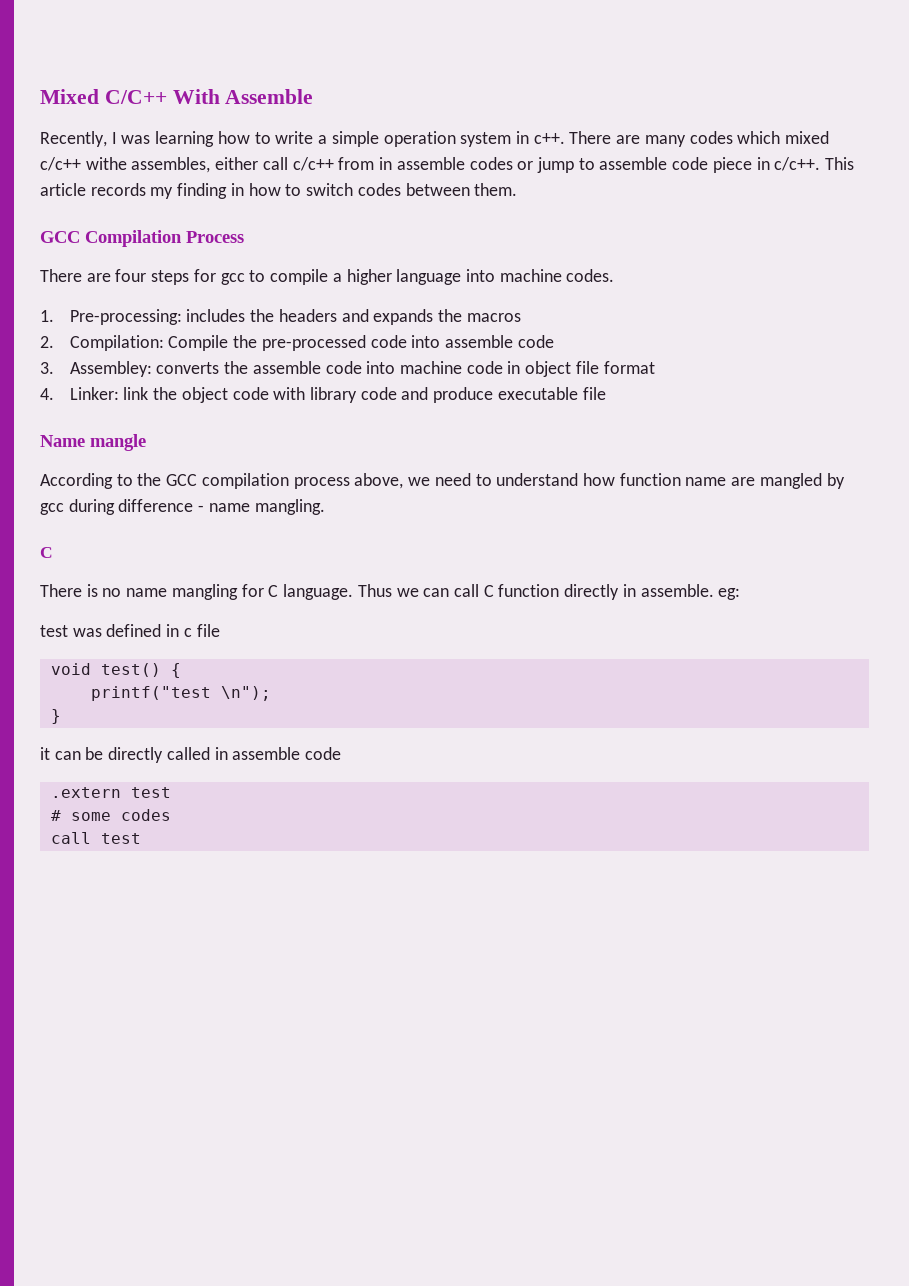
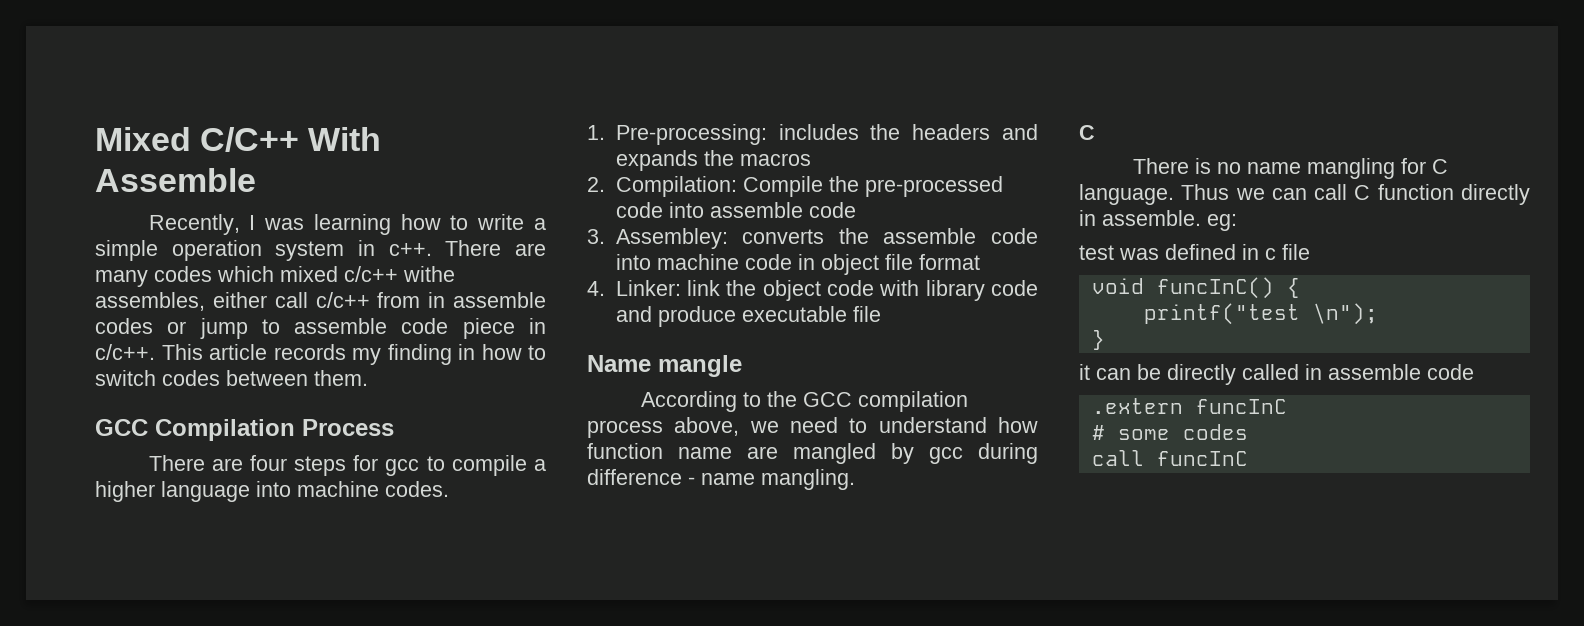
- void test() {
+ void funcInC() {
- .extern test
+ .extern funcInC
- call test
+ call funcInC

